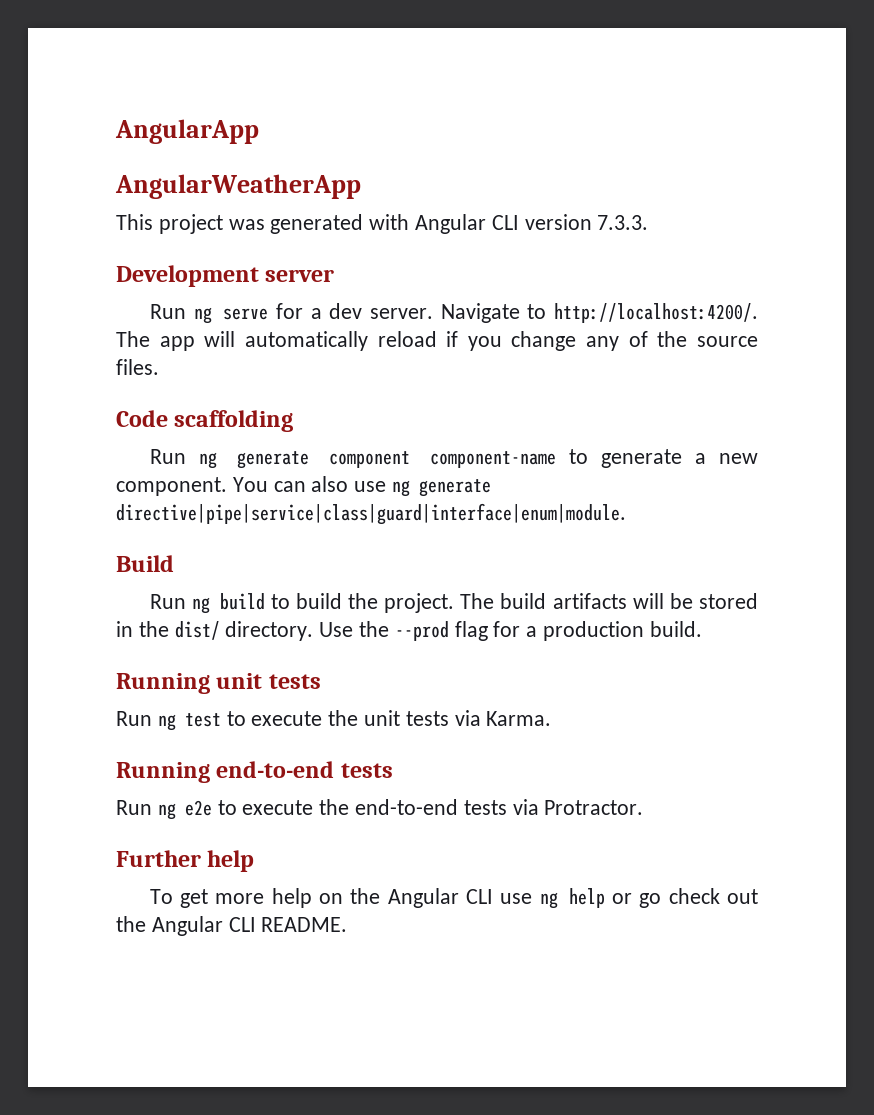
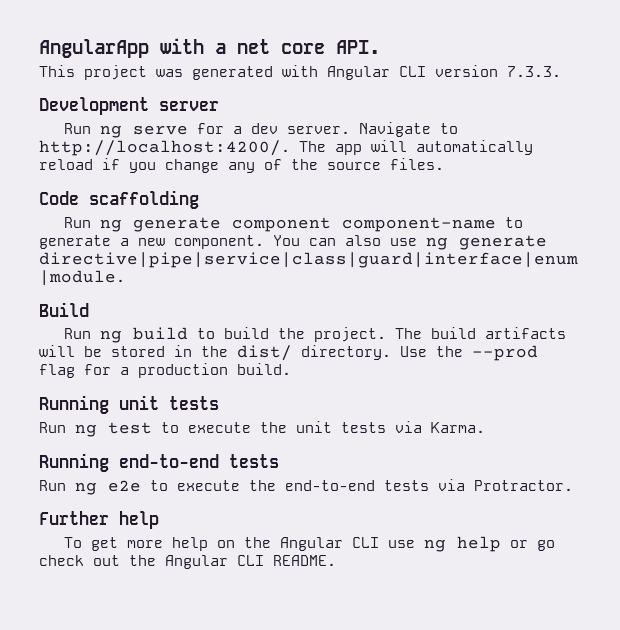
- AngularApp
- AngularWeatherApp
+ AngularApp with a net core API.

